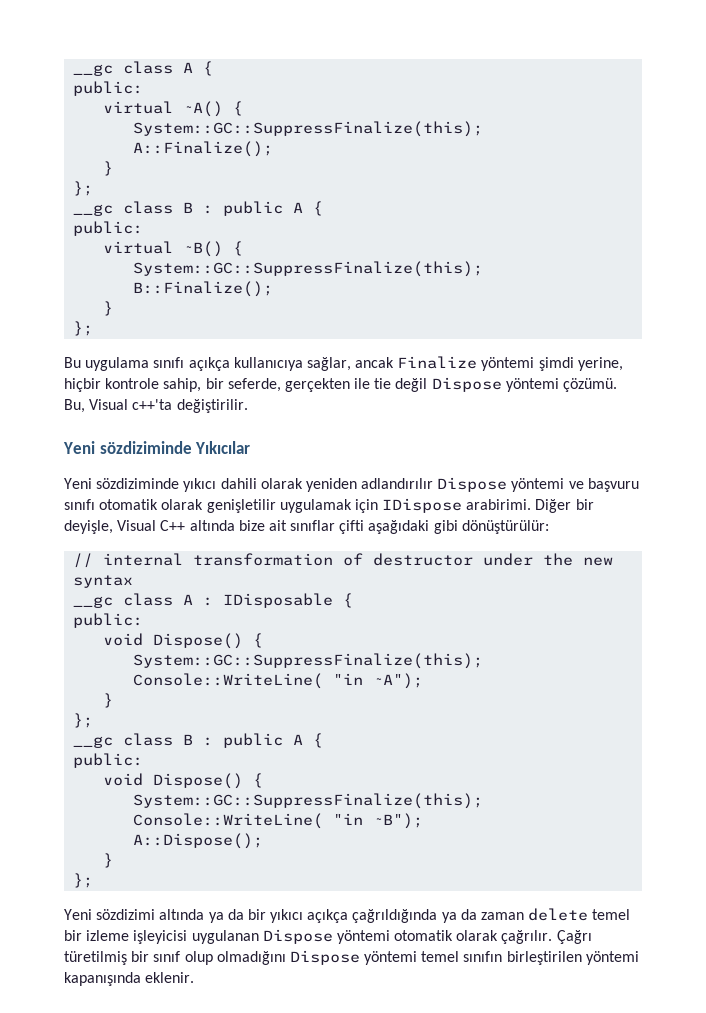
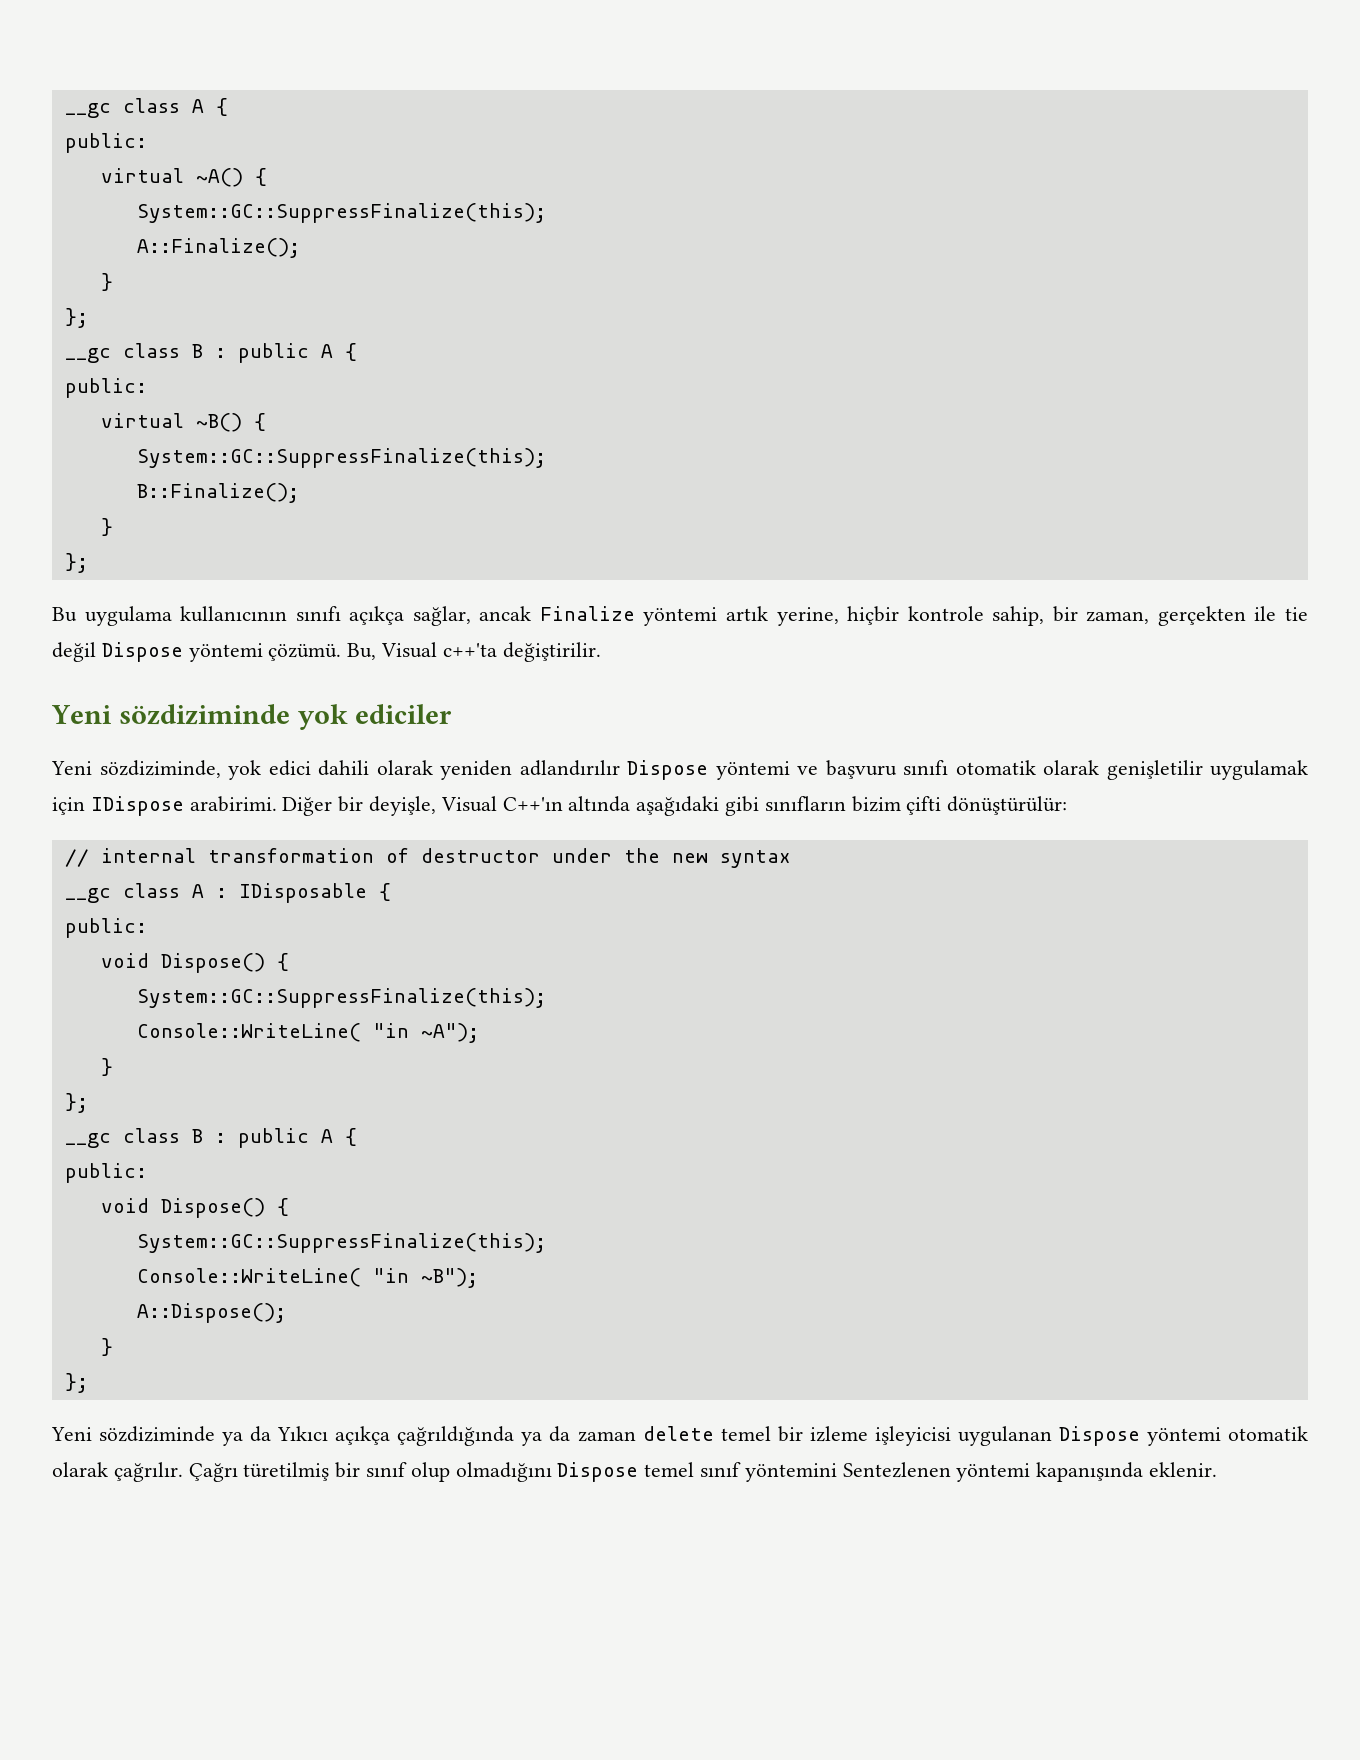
- Bu uygulama sınıfı açıkça kullanıcıya sağlar, ancak Finalize yöntemi şimdi yerine, hiçbir kontrole sahip, bir seferde, gerçekten ile tie değil Dispose yöntemi çözümü.
+ Bu uygulama kullanıcının sınıfı açıkça sağlar, ancak Finalize yöntemi artık yerine, hiçbir kontrole sahip, bir zaman, gerçekten ile tie değil Dispose yöntemi çözümü.
- Yeni sözdiziminde Yıkıcılar
- Yeni sözdiziminde yıkıcı dahili olarak yeniden adlandırılır Dispose yöntemi ve başvuru sınıfı otomatik olarak genişletilir uygulamak için IDispose arabirimi.
+ Yeni sözdiziminde yok ediciler
+ Yeni sözdiziminde, yok edici dahili olarak yeniden adlandırılır Dispose yöntemi ve başvuru sınıfı otomatik olarak genişletilir uygulamak için IDispose arabirimi.
- Diğer bir deyişle, Visual C++ altında bize ait sınıflar çifti aşağıdaki gibi dönüştürülür:
+ Diğer bir deyişle, Visual C++'ın altında aşağıdaki gibi sınıfların bizim çifti dönüştürülür:
- Yeni sözdizimi altında ya da bir yıkıcı açıkça çağrıldığında ya da zaman delete temel bir izleme işleyicisi uygulanan Dispose yöntemi otomatik olarak çağrılır.
+ Yeni sözdiziminde ya da Yıkıcı açıkça çağrıldığında ya da zaman delete temel bir izleme işleyicisi uygulanan Dispose yöntemi otomatik olarak çağrılır.
- Çağrı türetilmiş bir sınıf olup olmadığını Dispose yöntemi temel sınıfın birleştirilen yöntemi kapanışında eklenir.
+ Çağrı türetilmiş bir sınıf olup olmadığını Dispose temel sınıf yöntemini Sentezlenen yöntemi kapanışında eklenir.

